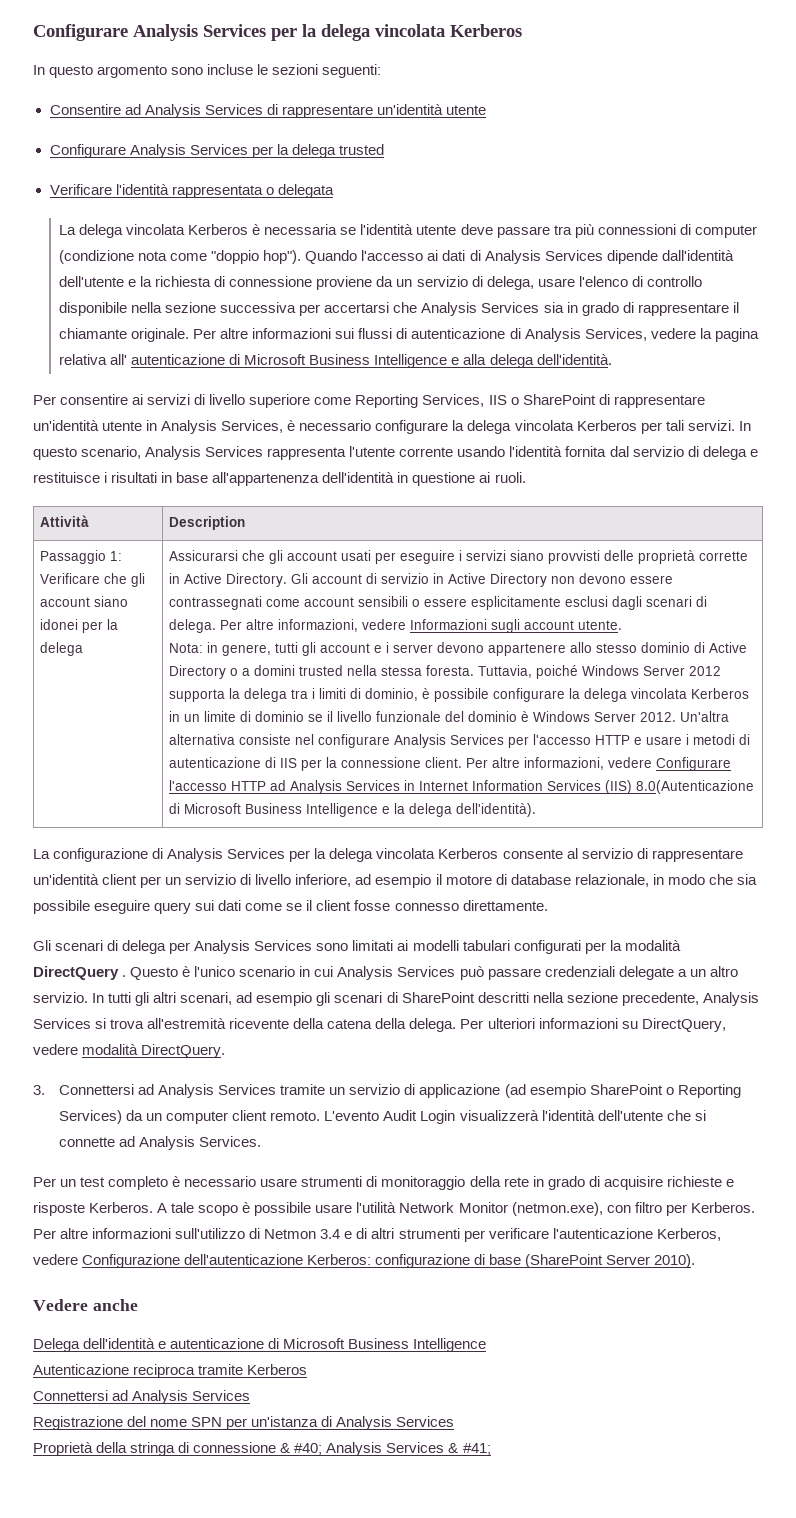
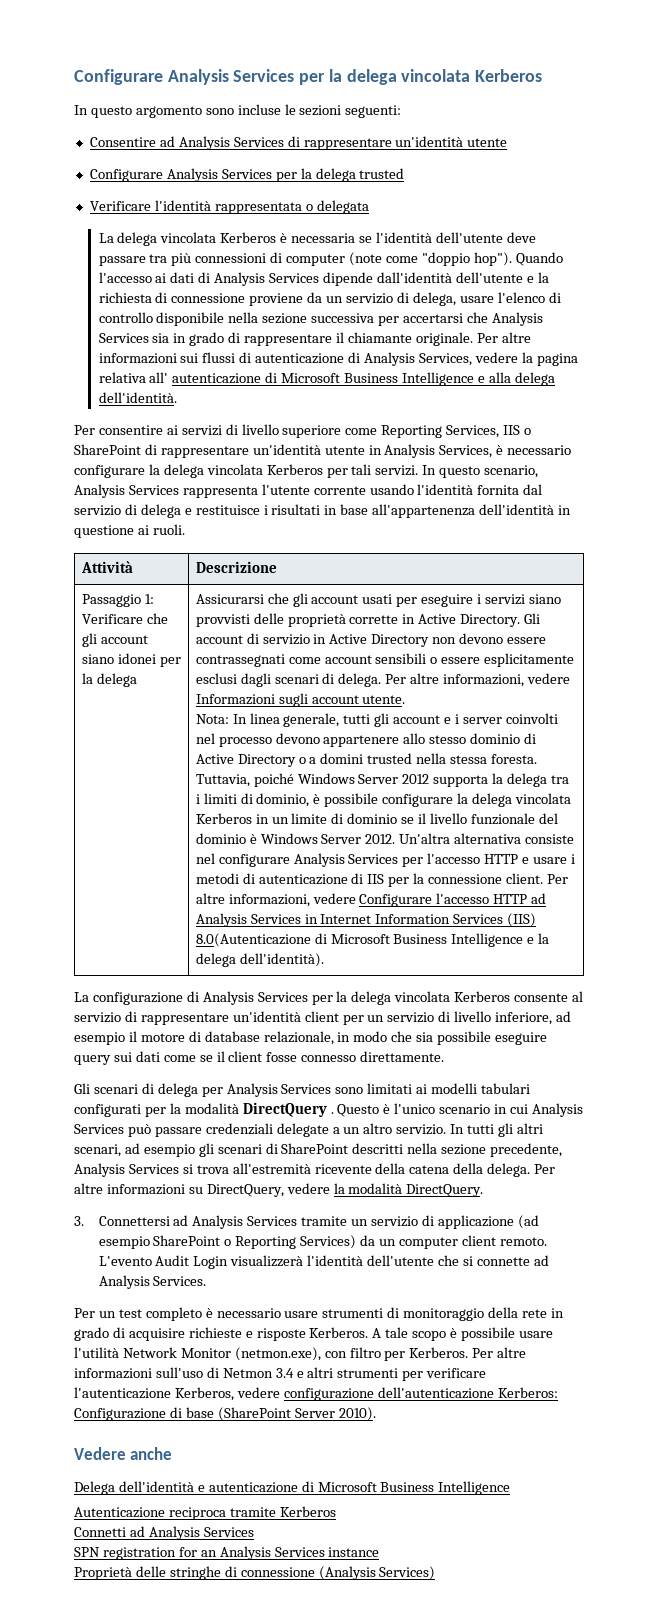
- La delega vincolata Kerberos è necessaria se l'identità utente deve passare tra più connessioni di computer (condizione nota come "doppio hop").
+ La delega vincolata Kerberos è necessaria se l'identità dell'utente deve passare tra più connessioni di computer (note come "doppio hop").
- Attività | Description
+ Attività | Descrizione
- Nota: in genere, tutti gli account e i server devono appartenere allo stesso dominio di Active Directory o a domini trusted nella stessa foresta.
+ Nota: In linea generale, tutti gli account e i server coinvolti nel processo devono appartenere allo stesso dominio di Active Directory o a domini trusted nella stessa foresta.
- Per ulteriori informazioni su DirectQuery, vedere modalità DirectQuery.
+ Per altre informazioni su DirectQuery, vedere la modalità DirectQuery.
- Per altre informazioni sull'utilizzo di Netmon 3.4 e di altri strumenti per verificare l'autenticazione Kerberos, vedere Configurazione dell'autenticazione Kerberos: configurazione di base (SharePoint Server 2010).
+ Per altre informazioni sull'uso di Netmon 3.4 e altri strumenti per verificare l'autenticazione Kerberos, vedere configurazione dell'autenticazione Kerberos: Configurazione di base (SharePoint Server 2010).
  Autenticazione reciproca tramite Kerberos
- Connettersi ad Analysis Services
+ Connetti ad Analysis Services
- Registrazione del nome SPN per un'istanza di Analysis Services
+ SPN registration for an Analysis Services instance
- Proprietà della stringa di connessione & #40; Analysis Services & #41;
+ Proprietà delle stringhe di connessione (Analysis Services)

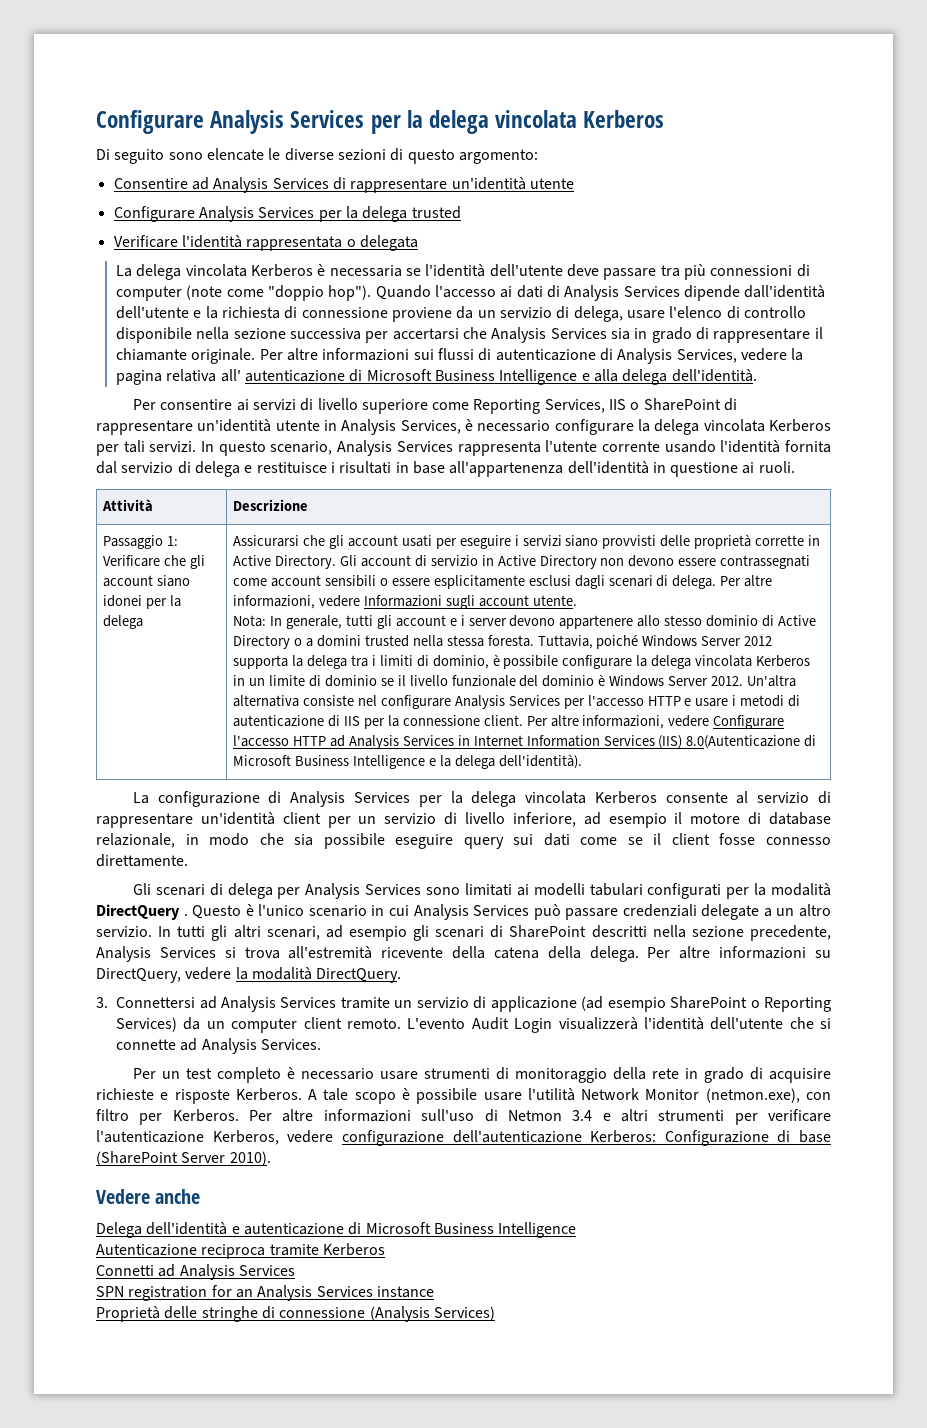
- In questo argomento sono incluse le sezioni seguenti:
+ Di seguito sono elencate le diverse sezioni di questo argomento:
- Nota: In linea generale, tutti gli account e i server coinvolti nel processo devono appartenere allo stesso dominio di Active Directory o a domini trusted nella stessa foresta.
+ Nota: In generale, tutti gli account e i server devono appartenere allo stesso dominio di Active Directory o a domini trusted nella stessa foresta.

